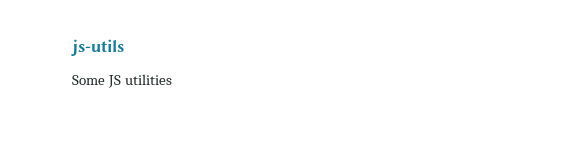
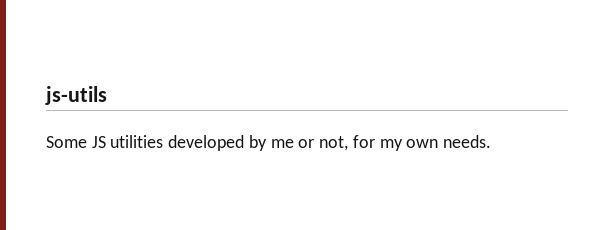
- Some JS utilities
+ Some JS utilities developed by me or not, for my own needs.

